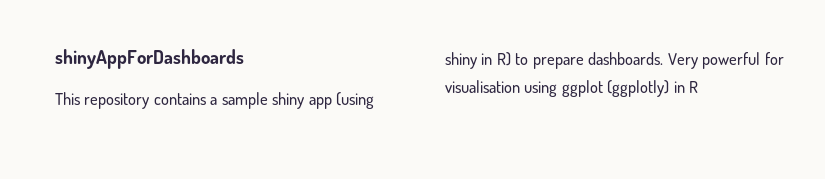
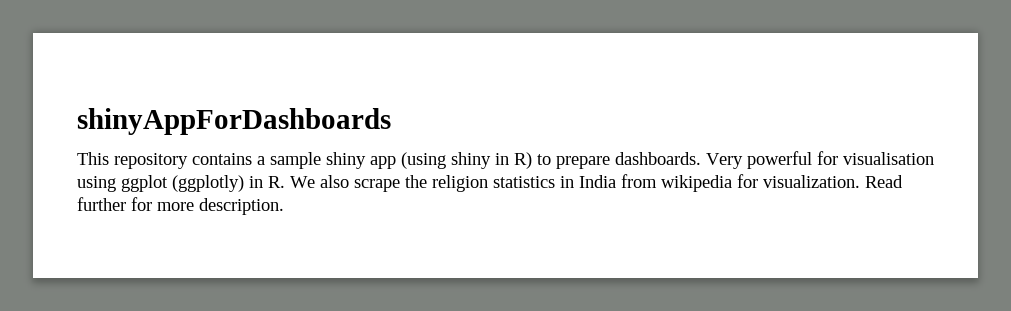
- Very powerful for visualisation using ggplot (ggplotly) in R
+ Very powerful for visualisation using ggplot (ggplotly) in R. We also scrape the religion statistics in India from wikipedia for visualization. Read further for more description.

